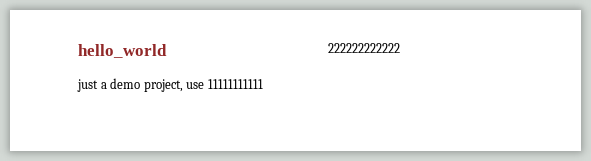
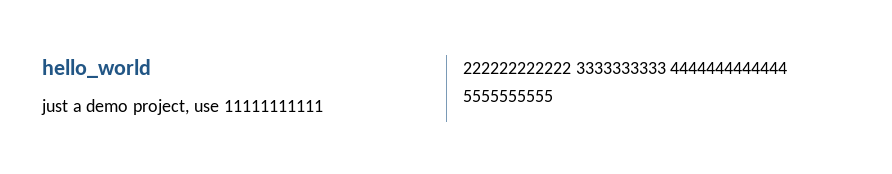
- just a demo project, use 11111111111 222222222222
+ just a demo project, use 11111111111 222222222222 3333333333 4444444444444 5555555555

